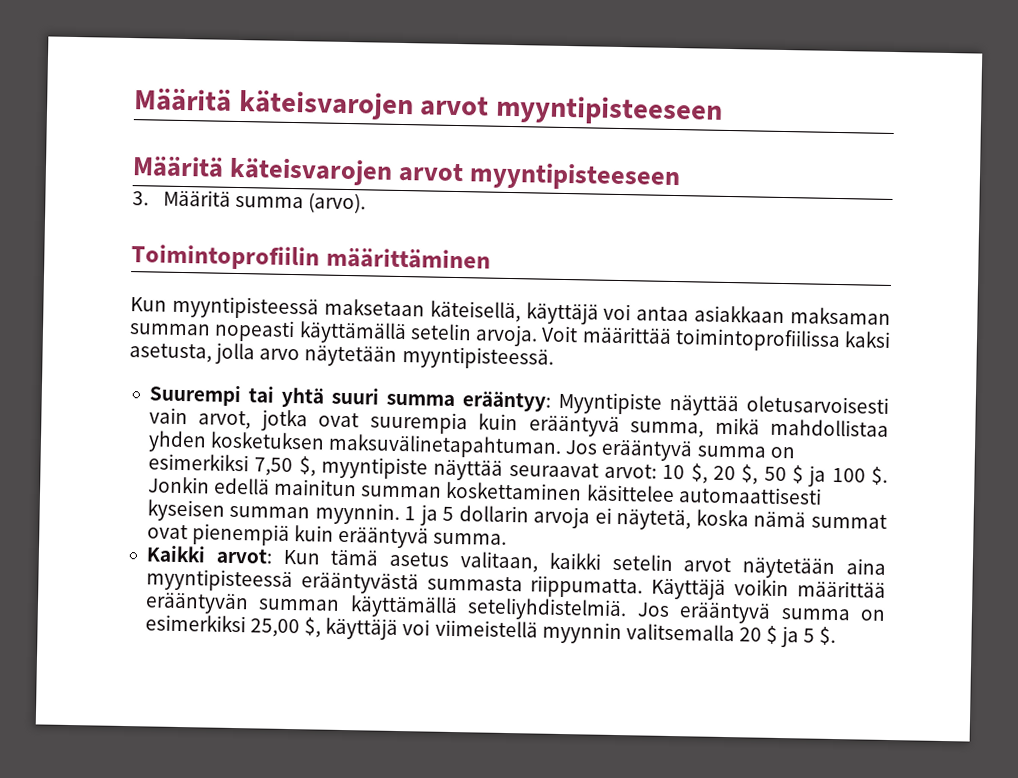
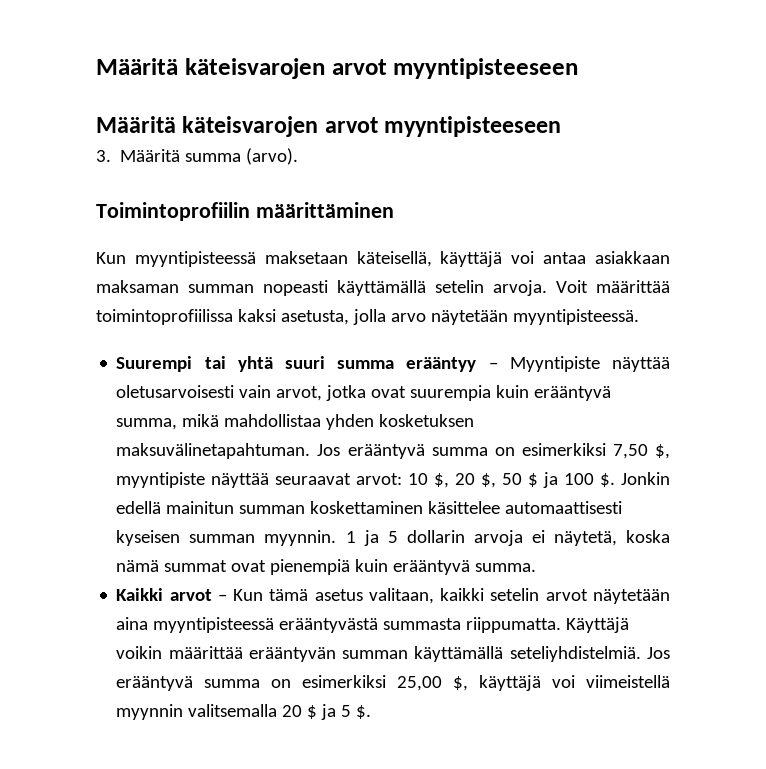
- Suurempi tai yhtä suuri summa erääntyy: Myyntipiste näyttää oletusarvoisesti vain arvot, jotka ovat suurempia kuin erääntyvä summa, mikä mahdollistaa yhden kosketuksen maksuvälinetapahtuman.
+ Suurempi tai yhtä suuri summa erääntyy – Myyntipiste näyttää oletusarvoisesti vain arvot, jotka ovat suurempia kuin erääntyvä summa, mikä mahdollistaa yhden kosketuksen maksuvälinetapahtuman.
- Kaikki arvot: Kun tämä asetus valitaan, kaikki setelin arvot näytetään aina myyntipisteessä erääntyvästä summasta riippumatta.
+ Kaikki arvot – Kun tämä asetus valitaan, kaikki setelin arvot näytetään aina myyntipisteessä erääntyvästä summasta riippumatta.

